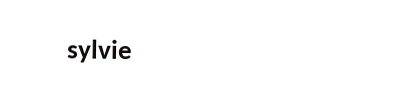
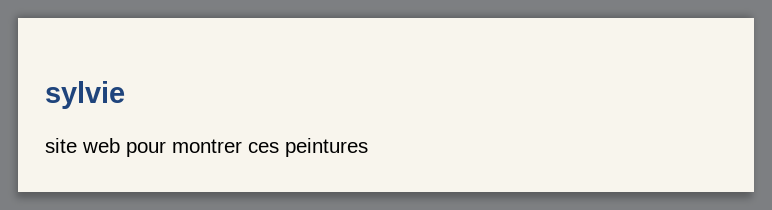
+ site web pour montrer ces peintures

